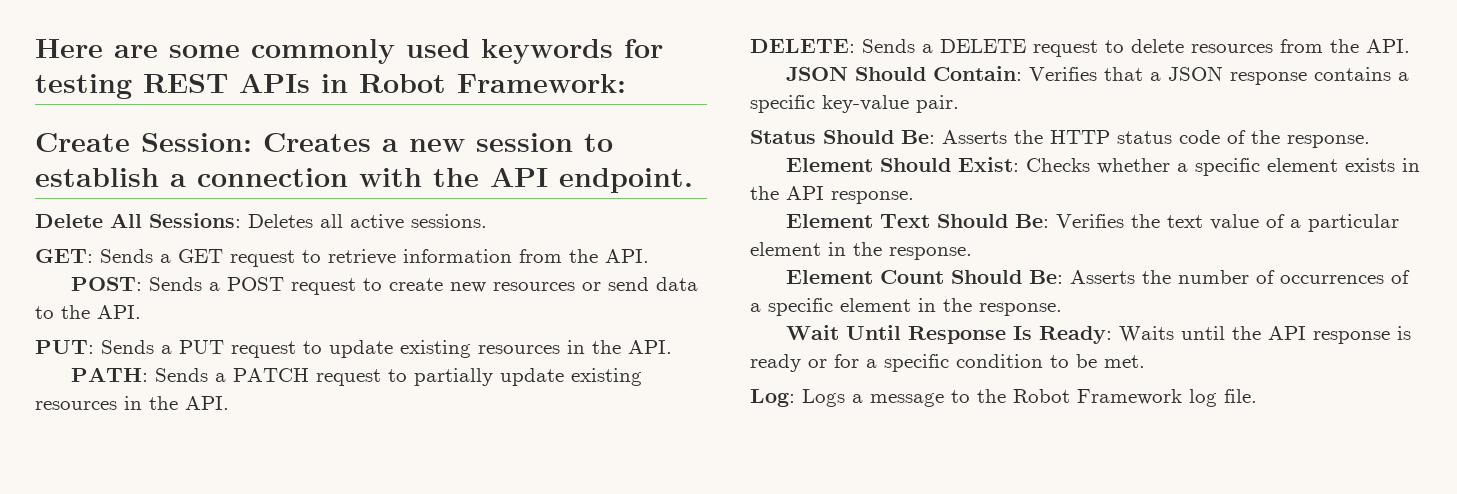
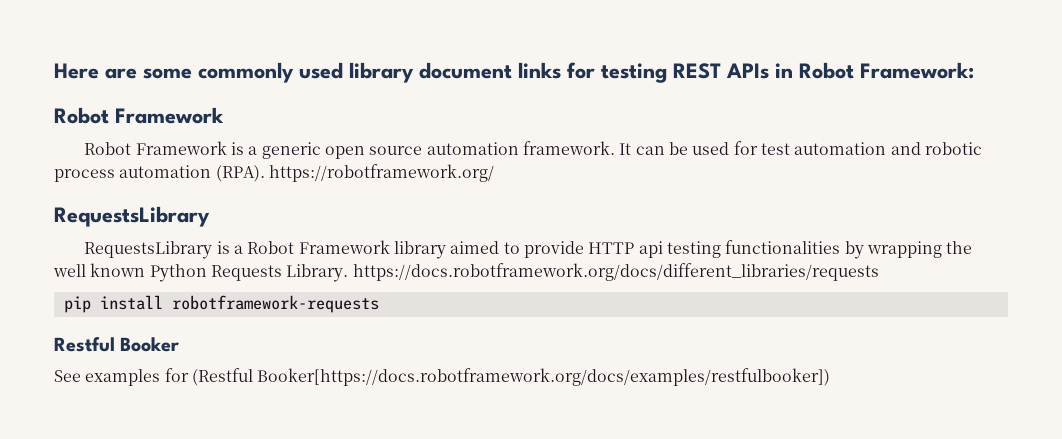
- Here are some commonly used keywords for testing REST APIs in Robot Framework:
- Create Session: Creates a new session to establish a connection with the API endpoint.
- Delete All Sessions: Deletes all active sessions.
- GET: Sends a GET request to retrieve information from the API.
- POST: Sends a POST request to create new resources or send data to the API.
- PUT: Sends a PUT request to update existing resources in the API.
- PATH: Sends a PATCH request to partially update existing resources in the API.
- DELETE: Sends a DELETE request to delete resources from the API.
- JSON Should Contain: Verifies that a JSON response contains a specific key-value pair.
- Status Should Be: Asserts the HTTP status code of the response.
- Element Should Exist: Checks whether a specific element exists in the API response.
- Element Text Should Be: Verifies the text value of a particular element in the response.
- Element Count Should Be: Asserts the number of occurrences of a specific element in the response.
- Wait Until Response Is Ready: Waits until the API response is ready or for a specific condition to be met.
- Log: Logs a message to the Robot Framework log file.
+ Here are some commonly used library document links for testing REST APIs in Robot Framework:
+ Robot Framework
+ Robot Framework is a generic open source automation framework. It can be used for test automation and robotic process automation (RPA). https://robotframework.org/
+ RequestsLibrary
+ RequestsLibrary is a Robot Framework library aimed to provide HTTP api testing functionalities by wrapping the well known Python Requests Library. https://docs.robotframework.org/docs/different_libraries/requests
+ pip install robotframework-requests
+ Restful Booker
+ See examples for (Restful Booker[https://docs.robotframework.org/docs/examples/restfulbooker])

